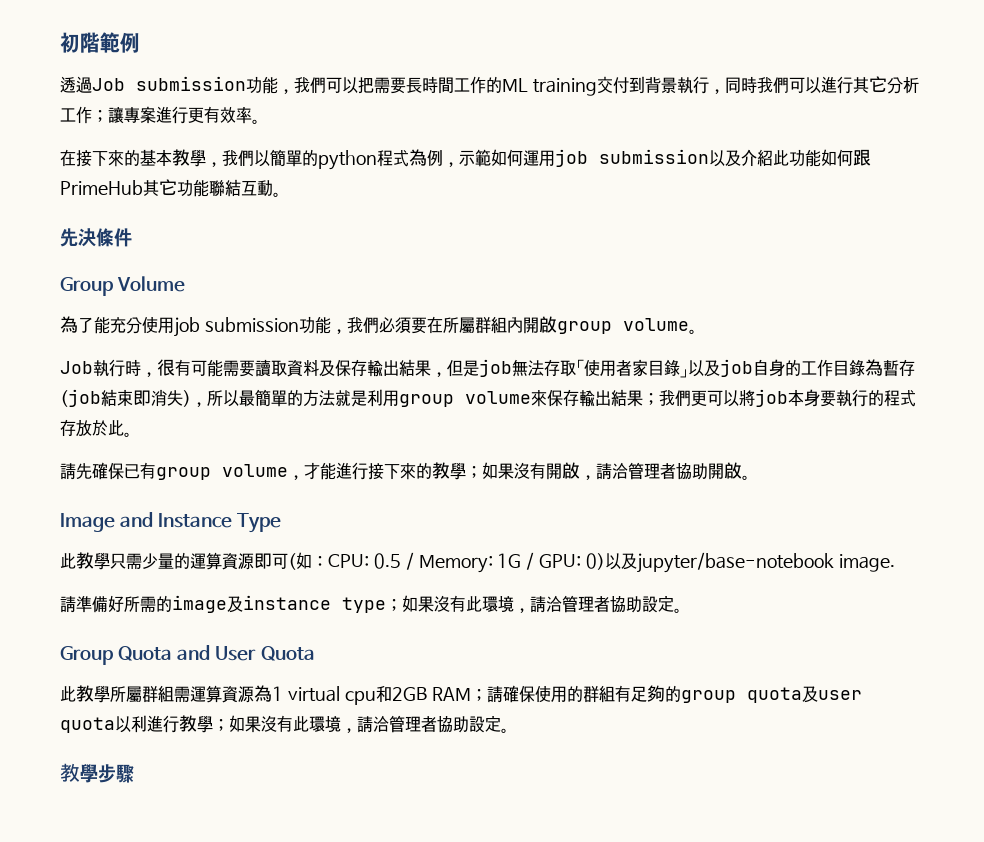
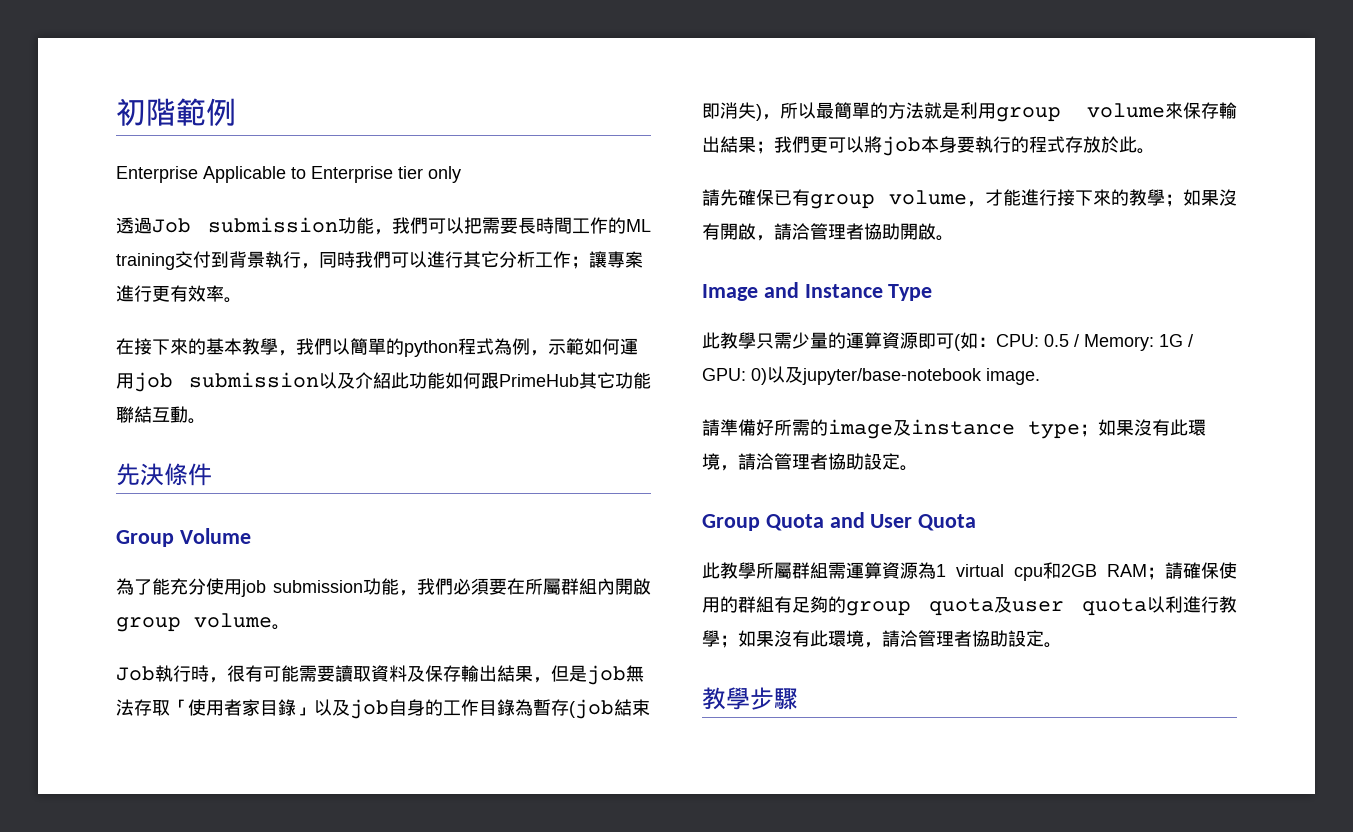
+ Enterprise Applicable to Enterprise tier only

